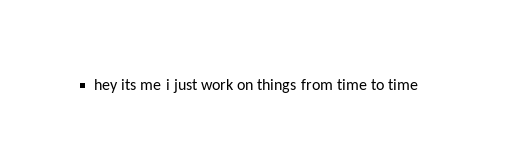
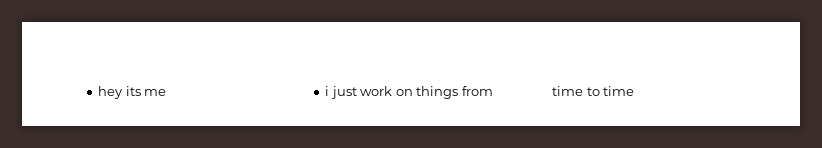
- hey its me i just work on things from time to time
+ hey its me
+ i just work on things from time to time

